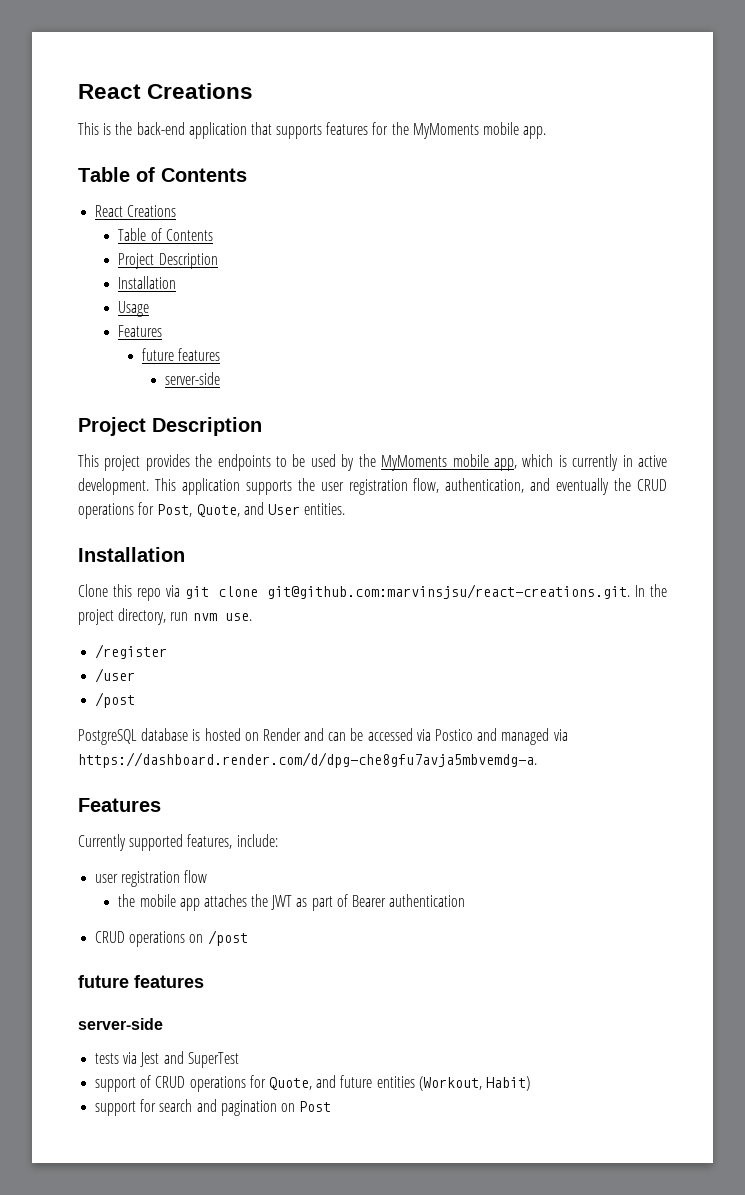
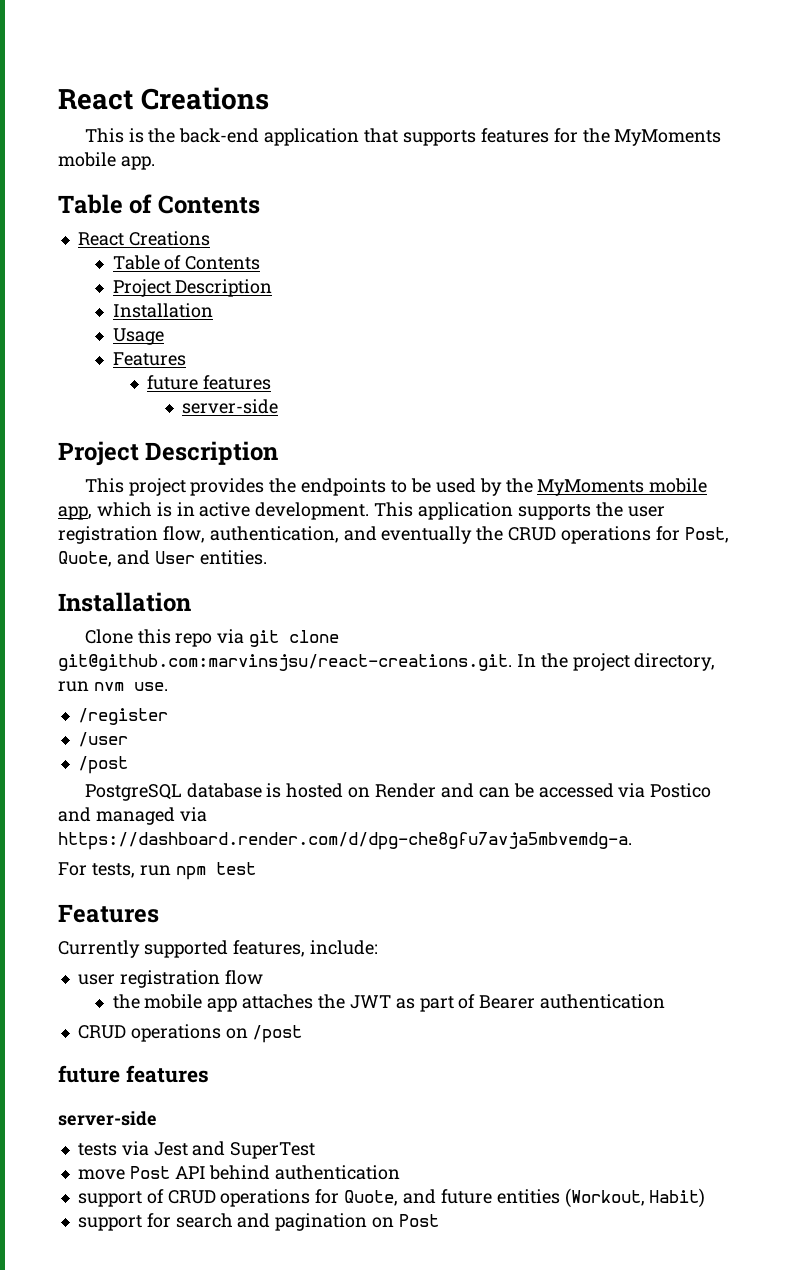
- This project provides the endpoints to be used by the MyMoments mobile app, which is currently in active development.
+ This project provides the endpoints to be used by the MyMoments mobile app, which is in active development.
+ For tests, run npm test
+ move Post API behind authentication

